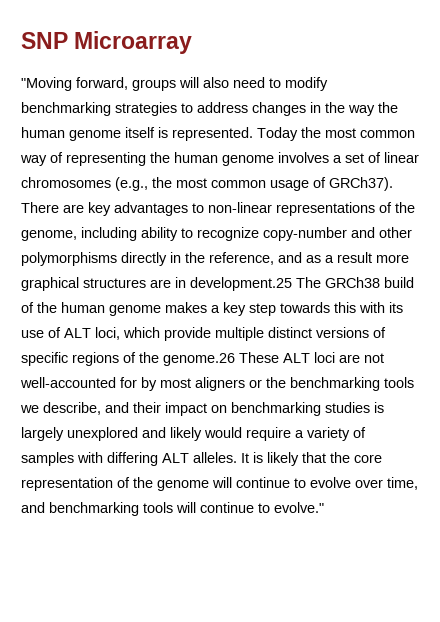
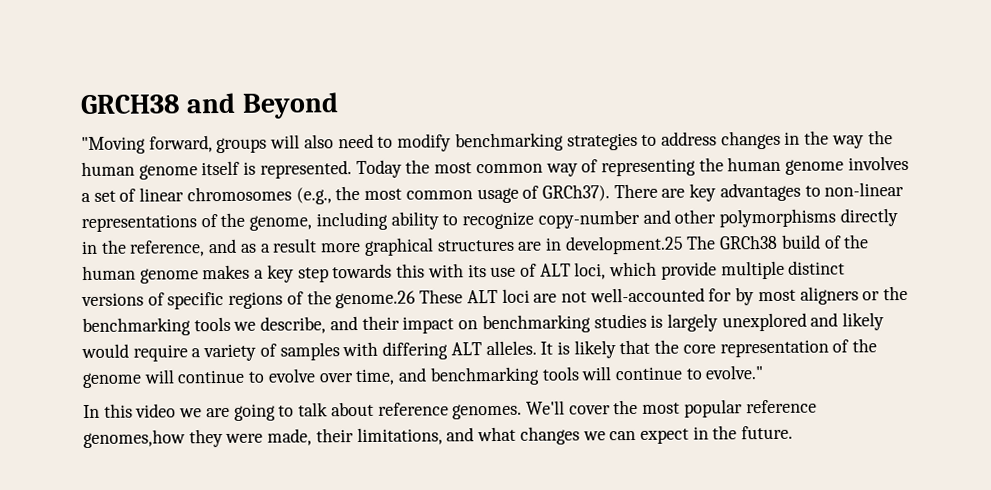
- SNP Microarray
+ GRCH38 and Beyond
+ In this video we are going to talk about reference genomes. We'll cover the most popular reference genomes,how they were made, their limitations, and what changes we can expect in the future.

